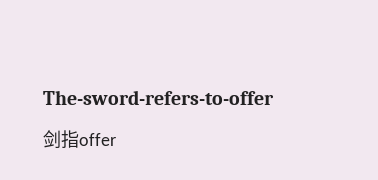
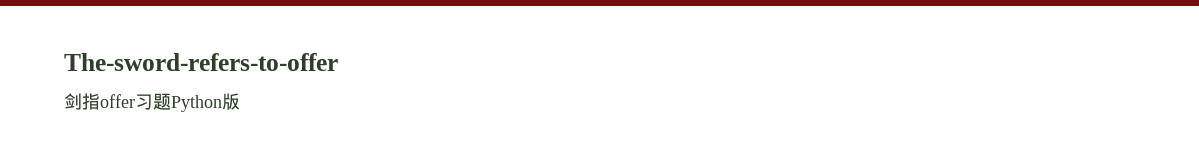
- 剑指offer
+ 剑指offer习题Python版

